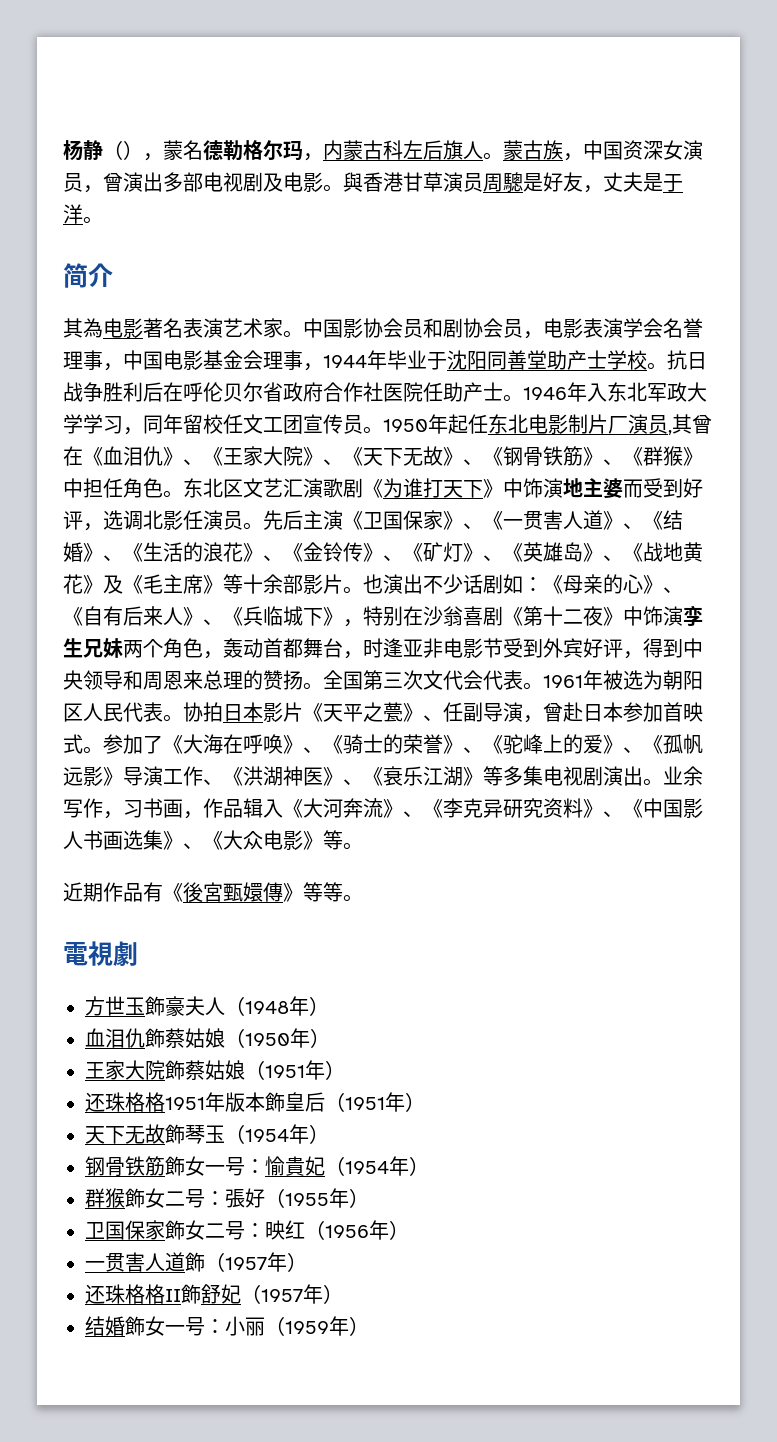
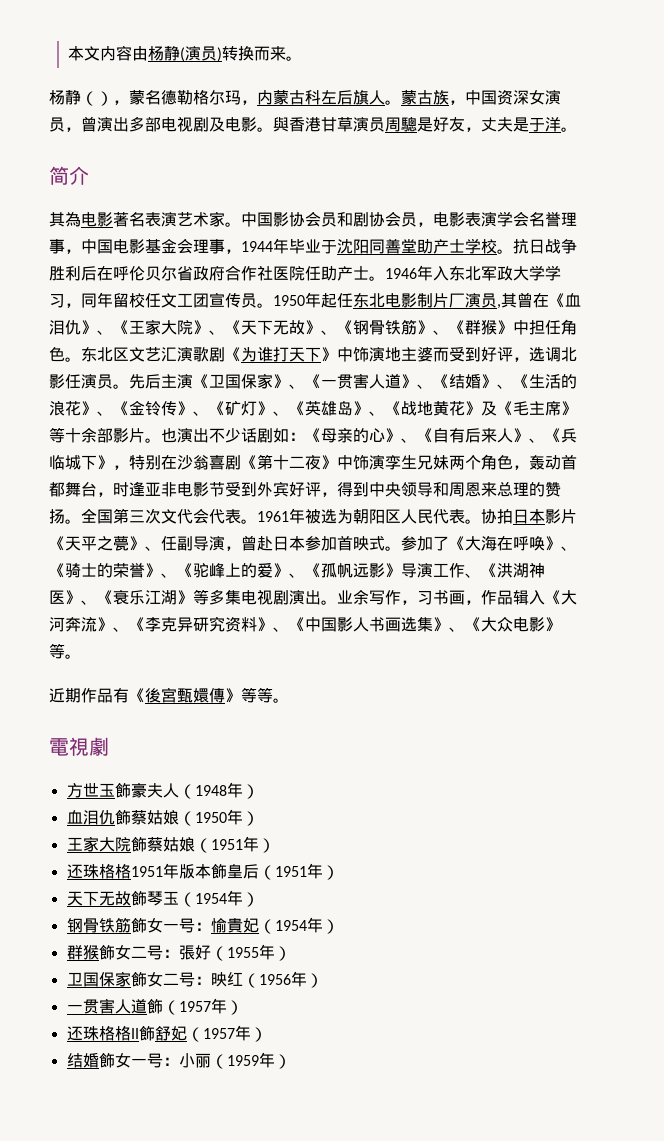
+ 本文内容由杨静(演员)转换而来。

